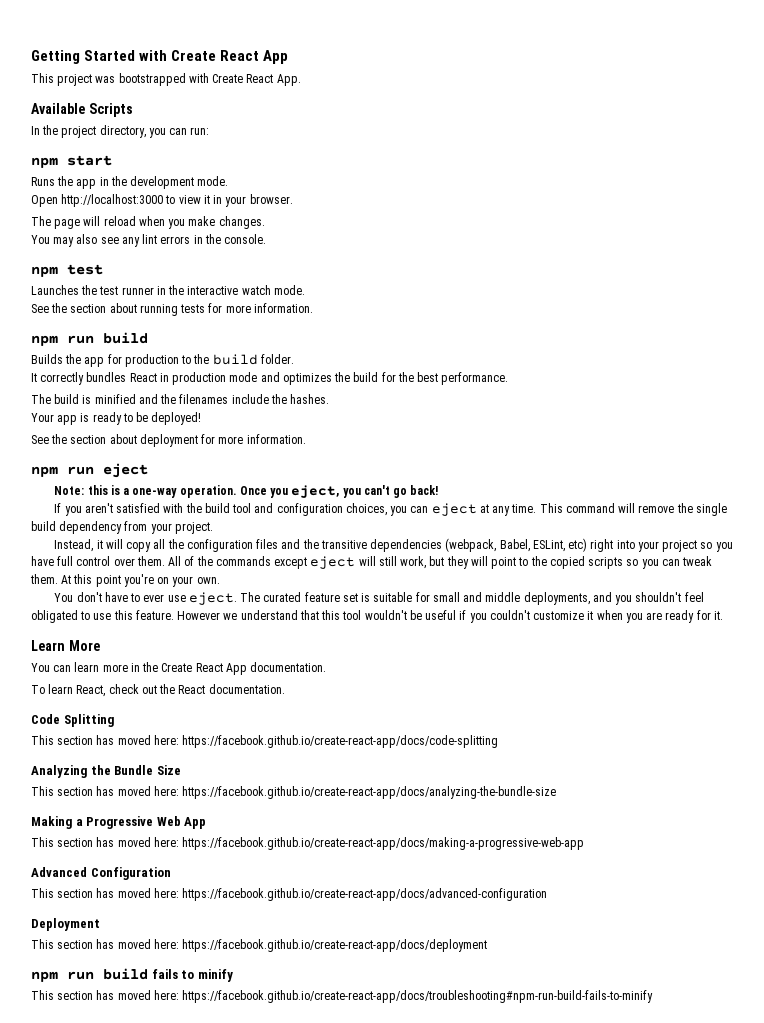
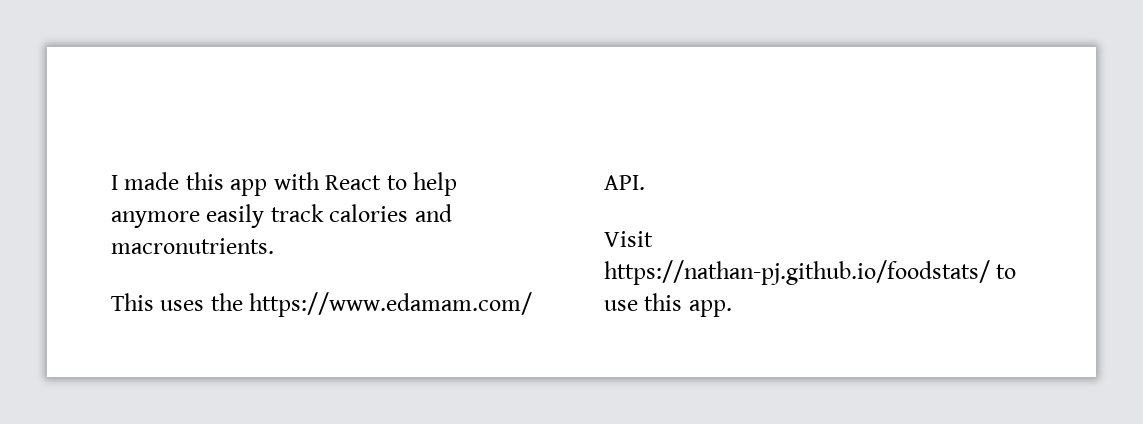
- Getting Started with Create React App
- This project was bootstrapped with Create React App.
- Available Scripts
- In the project directory, you can run:
- npm start
- Runs the app in the development mode.
- Open http://localhost:3000 to view it in your browser.
- The page will reload when you make changes.
- You may also see any lint errors in the console.
- npm test
- Launches the test runner in the interactive watch mode.
- See the section about running tests for more information.
- npm run build
- Builds the app for production to the build folder.
- It correctly bundles React in production mode and optimizes the build for the best performance.
- The build is minified and the filenames include the hashes.
- Your app is ready to be deployed!
- See the section about deployment for more information.
- npm run eject
- Note: this is a one-way operation. Once you eject, you can't go back!
- If you aren't satisfied with the build tool and configuration choices, you can eject at any time. This command will remove the single build dependency from your project.
- Instead, it will copy all the configuration files and the transitive dependencies (webpack, Babel, ESLint, etc) right into your project so you have full control over them. All of the commands except eject will still work, but they will point to the copied scripts so you can tweak them. At this point you're on your own.
- You don't have to ever use eject. The curated feature set is suitable for small and middle deployments, and you shouldn't feel obligated to use this feature. However we understand that this tool wouldn't be useful if you couldn't customize it when you are ready for it.
- Learn More
- You can learn more in the Create React App documentation.
- To learn React, check out the React documentation.
- Code Splitting
- This section has moved here: https://facebook.github.io/create-react-app/docs/code-splitting
- Analyzing the Bundle Size
- This section has moved here: https://facebook.github.io/create-react-app/docs/analyzing-the-bundle-size
- Making a Progressive Web App
- This section has moved here: https://facebook.github.io/create-react-app/docs/making-a-progressive-web-app
- Advanced Configuration
- This section has moved here: https://facebook.github.io/create-react-app/docs/advanced-configuration
- Deployment
- This section has moved here: https://facebook.github.io/create-react-app/docs/deployment
- npm run build fails to minify
- This section has moved here: https://facebook.github.io/create-react-app/docs/troubleshooting#npm-run-build-fails-to-minify
+ I made this app with React to help anymore easily track calories and macronutrients.
+ This uses the https://www.edamam.com/ API.
+ Visit https://nathan-pj.github.io/foodstats/ to use this app.

